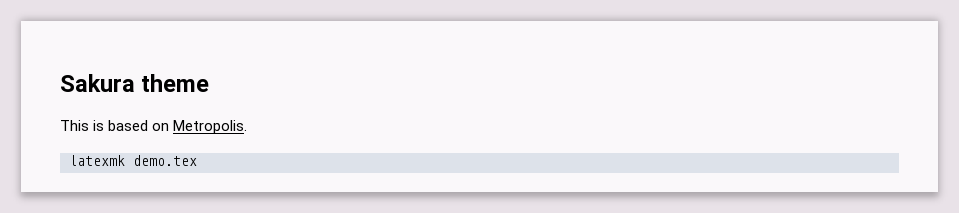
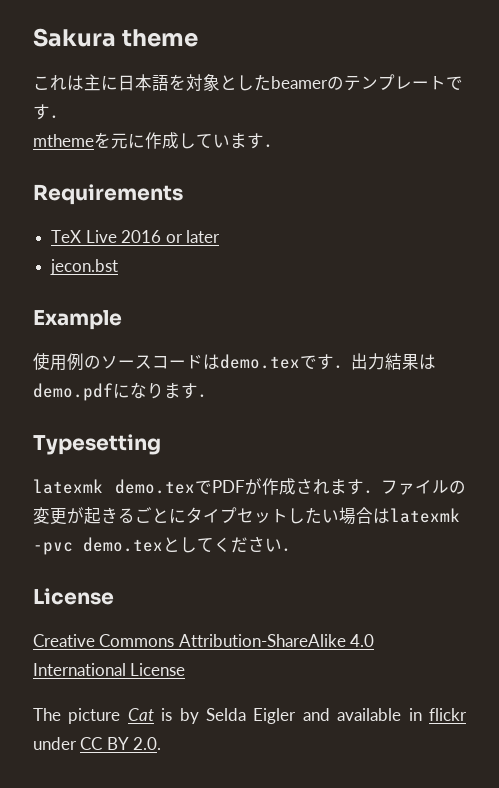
- This is based on Metropolis.
- latexmk demo.tex
+ これは主に日本語を対象としたbeamerのテンプレートです．
+ mthemeを元に作成しています．
+ Requirements
+ TeX Live 2016 or later
+ jecon.bst
+ Example
+ 使用例のソースコードはdemo.texです．出力結果はdemo.pdfになります．
+ Typesetting
+ latexmk demo.texでPDFが作成されます．ファイルの変更が起きるごとにタイプセットしたい場合はlatexmk -pvc demo.texとしてください．
+ License
+ Creative Commons Attribution-ShareAlike 4.0 International License
+ The picture Cat is by Selda Eigler and available in flickr under CC BY 2.0.

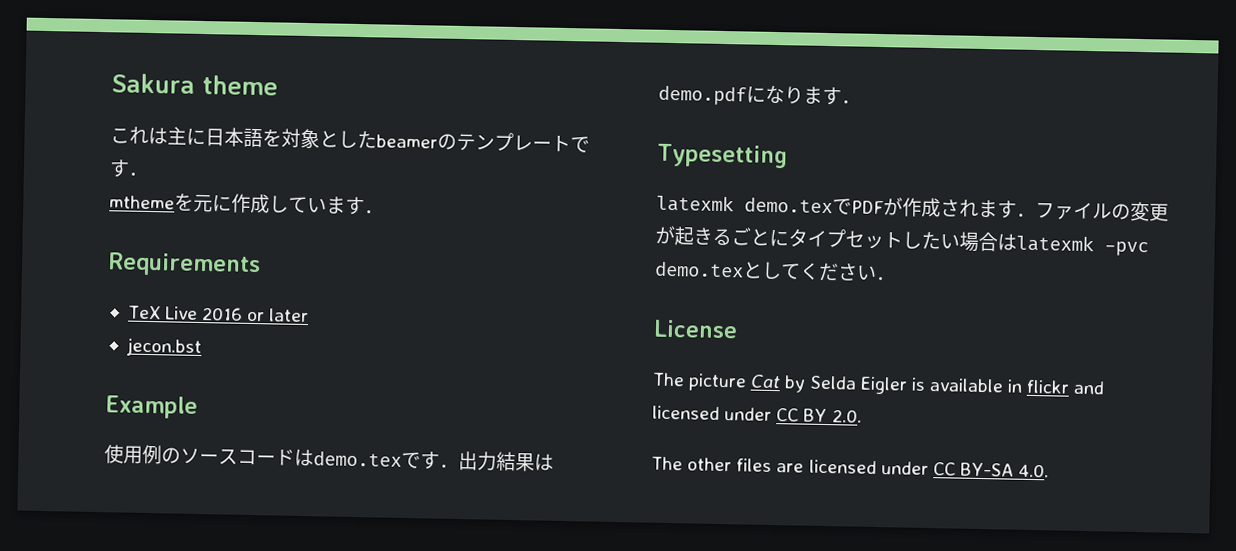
- Creative Commons Attribution-ShareAlike 4.0 International License
- The picture Cat is by Selda Eigler and available in flickr under CC BY 2.0.
+ The picture Cat by Selda Eigler is available in flickr and licensed under CC BY 2.0.
+ The other files are licensed under CC BY-SA 4.0.

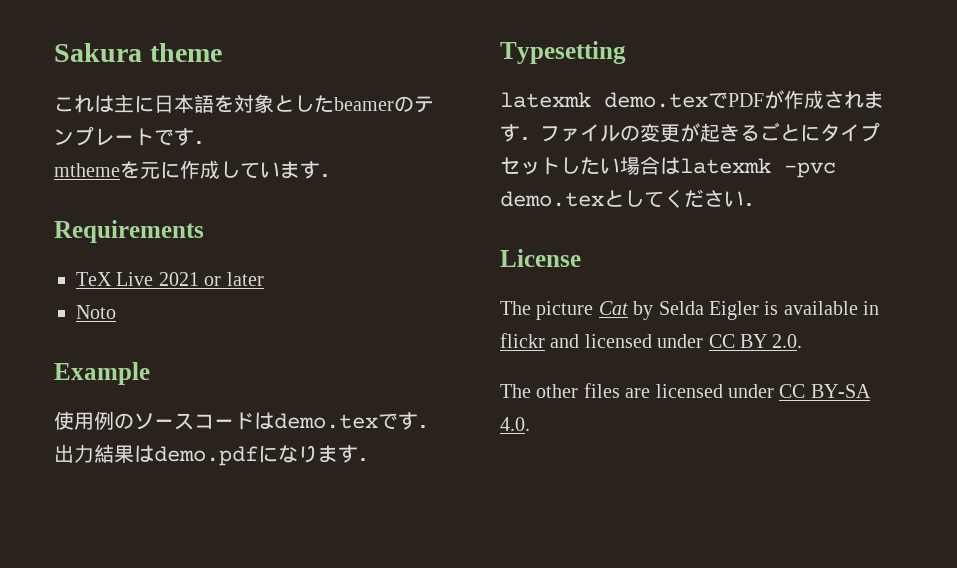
- TeX Live 2016 or later
+ TeX Live 2021 or later
- jecon.bst
+ Noto

